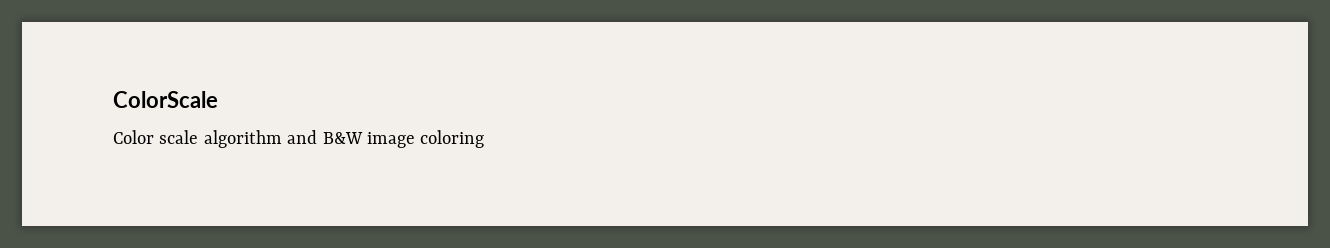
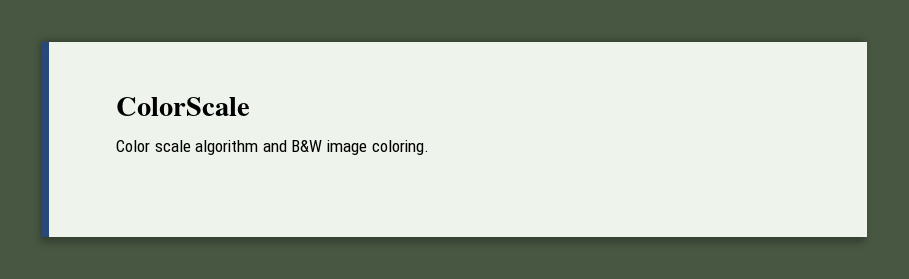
- Color scale algorithm and B&W image coloring
+ Color scale algorithm and B&W image coloring.

